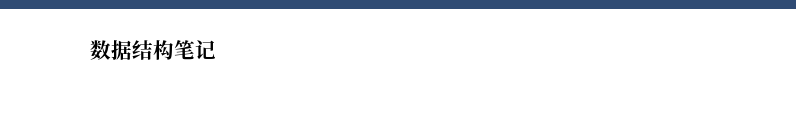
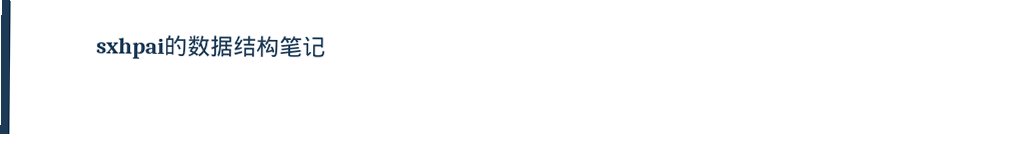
- 数据结构笔记
+ sxhpai的数据结构笔记

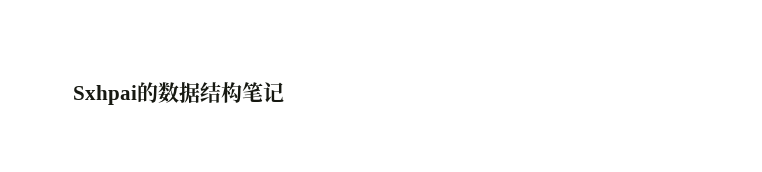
- sxhpai的数据结构笔记
+ Sxhpai的数据结构笔记

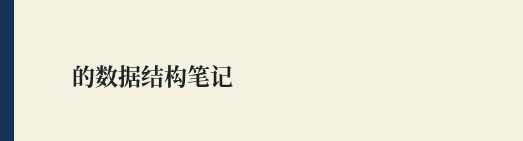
- Sxhpai的数据结构笔记
+ 的数据结构笔记

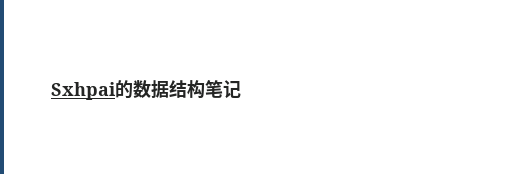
- 的数据结构笔记
+ Sxhpai的数据结构笔记

